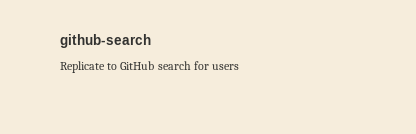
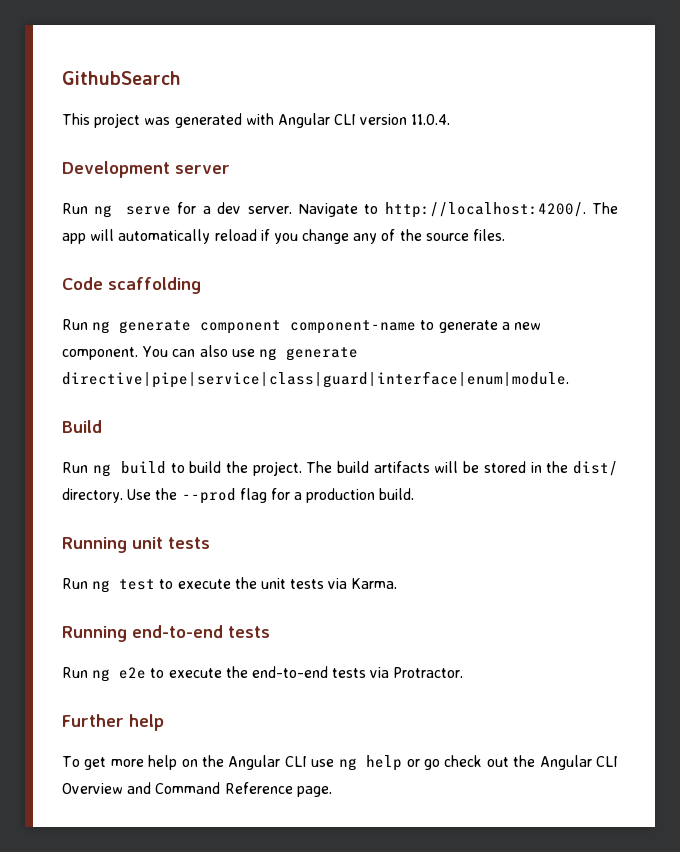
- github-search
- Replicate to GitHub search for users
+ GithubSearch
+ This project was generated with Angular CLI version 11.0.4.
+ Development server
+ Run ng serve for a dev server. Navigate to http://localhost:4200/. The app will automatically reload if you change any of the source files.
+ Code scaffolding
+ Run ng generate component component-name to generate a new component. You can also use ng generate directive|pipe|service|class|guard|interface|enum|module.
+ Build
+ Run ng build to build the project. The build artifacts will be stored in the dist/ directory. Use the --prod flag for a production build.
+ Running unit tests
+ Run ng test to execute the unit tests via Karma.
+ Running end-to-end tests
+ Run ng e2e to execute the end-to-end tests via Protractor.
+ Further help
+ To get more help on the Angular CLI use ng help or go check out the Angular CLI Overview and Command Reference page.

